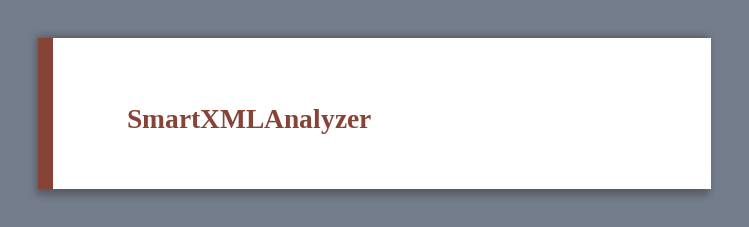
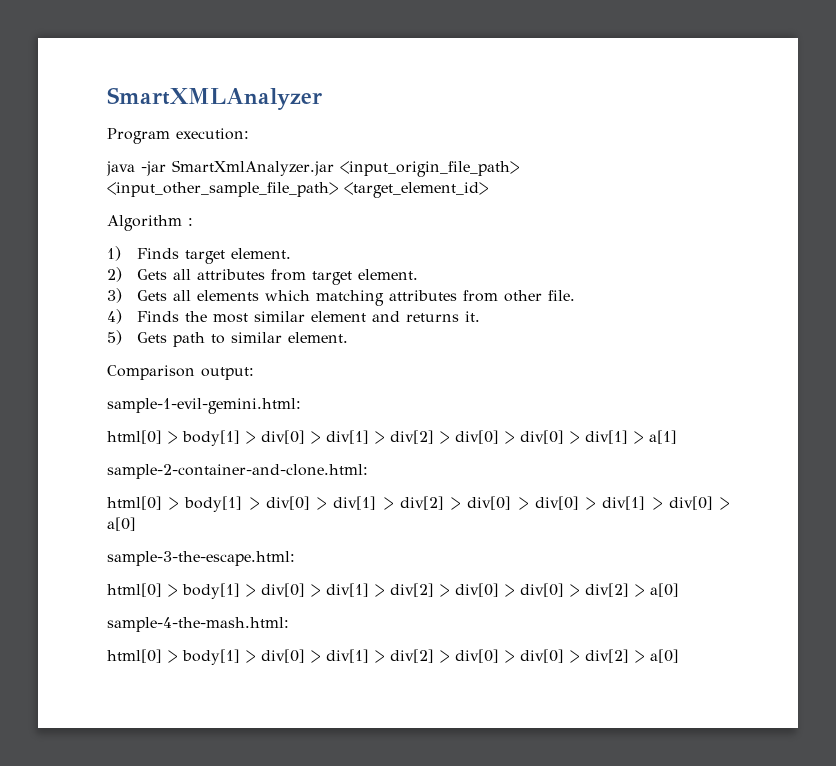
+ Program execution:
+ java -jar SmartXmlAnalyzer.jar <input_origin_file_path> <input_other_sample_file_path> <target_element_id>
+ Algorithm :
+ 1) Finds target element.
+ 2) Gets all attributes from target element.
+ 3) Gets all elements which matching attributes from other file.
+ 4) Finds the most similar element and returns it.
+ 5) Gets path to similar element.
+ Comparison output:
+ sample-1-evil-gemini.html:
+ html[0] > body[1] > div[0] > div[1] > div[2] > div[0] > div[0] > div[1] > a[1]
+ sample-2-container-and-clone.html:
+ html[0] > body[1] > div[0] > div[1] > div[2] > div[0] > div[0] > div[1] > div[0] > a[0]
+ sample-3-the-escape.html:
+ html[0] > body[1] > div[0] > div[1] > div[2] > div[0] > div[0] > div[2] > a[0]
+ sample-4-the-mash.html:
+ html[0] > body[1] > div[0] > div[1] > div[2] > div[0] > div[0] > div[2] > a[0]

